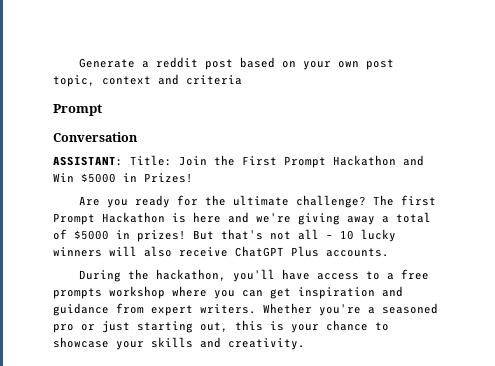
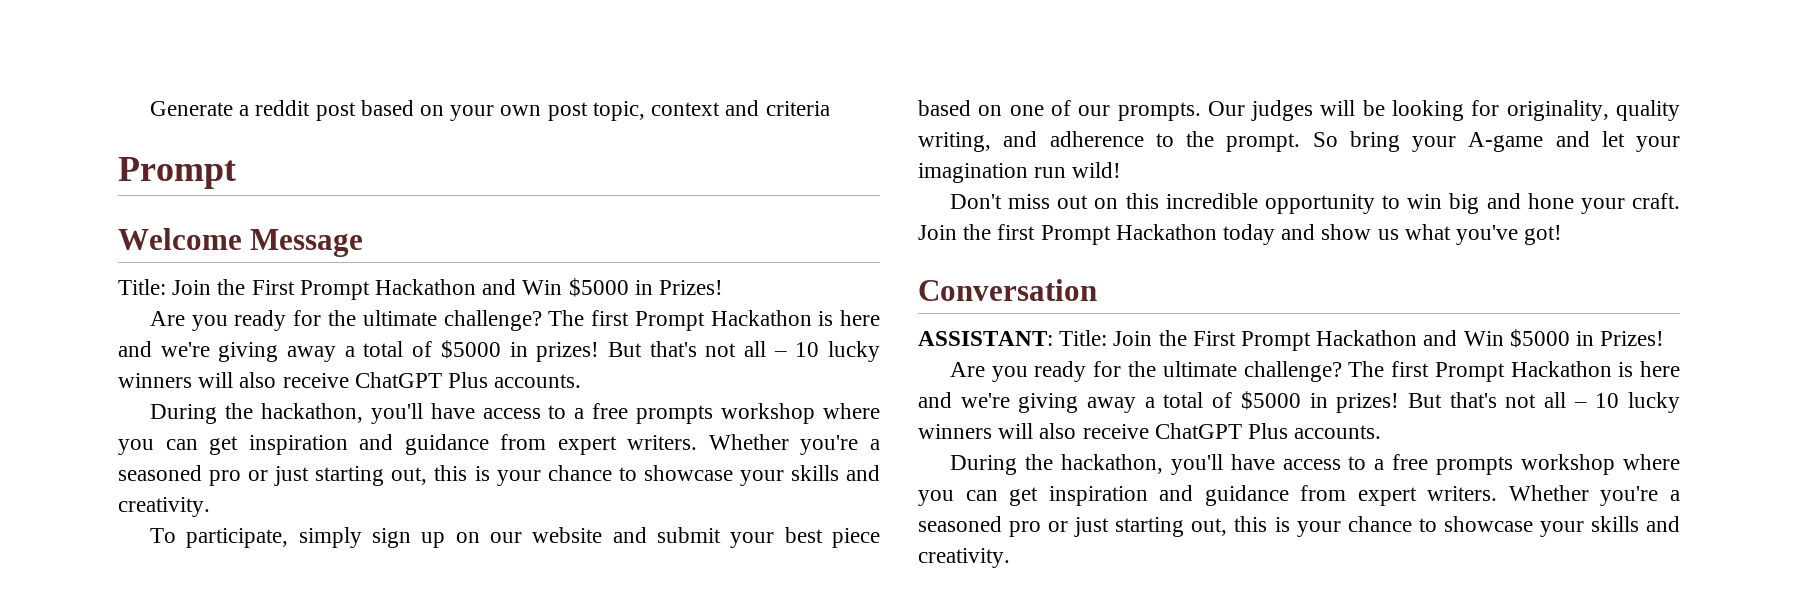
+ Welcome Message
+ Title: Join the First Prompt Hackathon and Win $5000 in Prizes!
+ Are you ready for the ultimate challenge? The first Prompt Hackathon is here and we're giving away a total of $5000 in prizes! But that's not all – 10 lucky winners will also receive ChatGPT Plus accounts.
+ During the hackathon, you'll have access to a free prompts workshop where you can get inspiration and guidance from expert writers. Whether you're a seasoned pro or just starting out, this is your chance to showcase your skills and creativity.
+ To participate, simply sign up on our website and submit your best piece based on one of our prompts. Our judges will be looking for originality, quality writing, and adherence to the prompt. So bring your A-game and let your imagination run wild!
+ Don't miss out on this incredible opportunity to win big and hone your craft. Join the first Prompt Hackathon today and show us what you've got!

